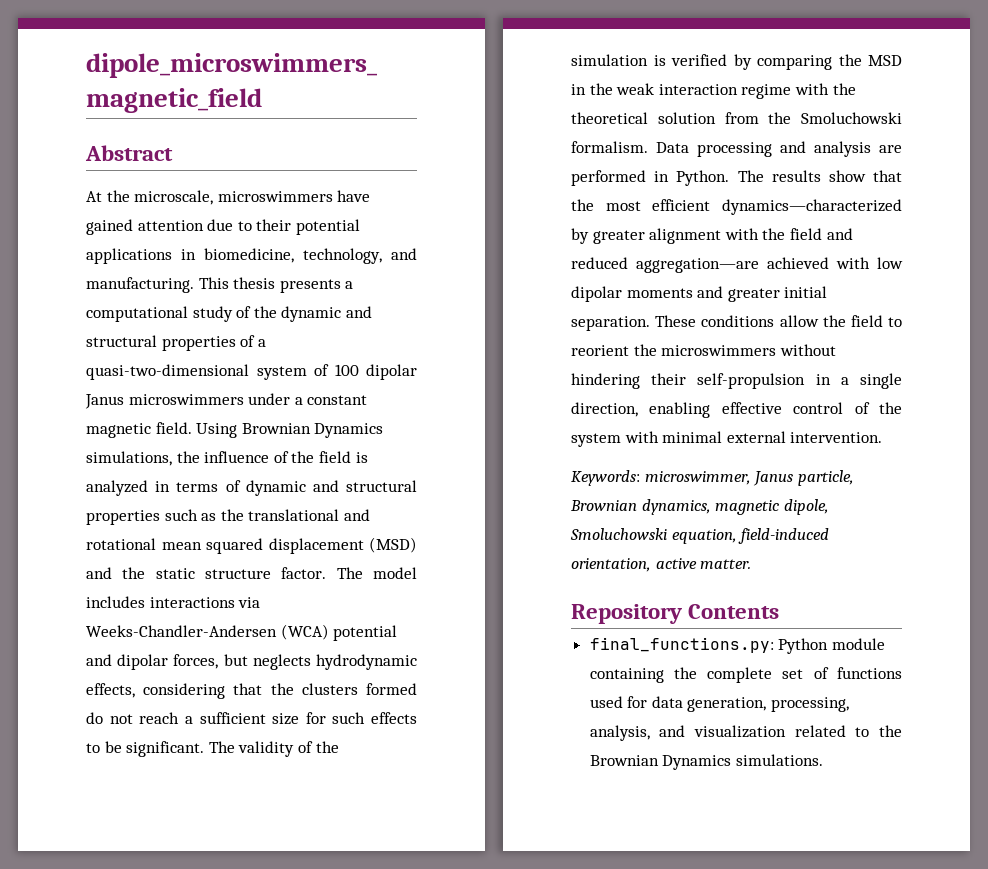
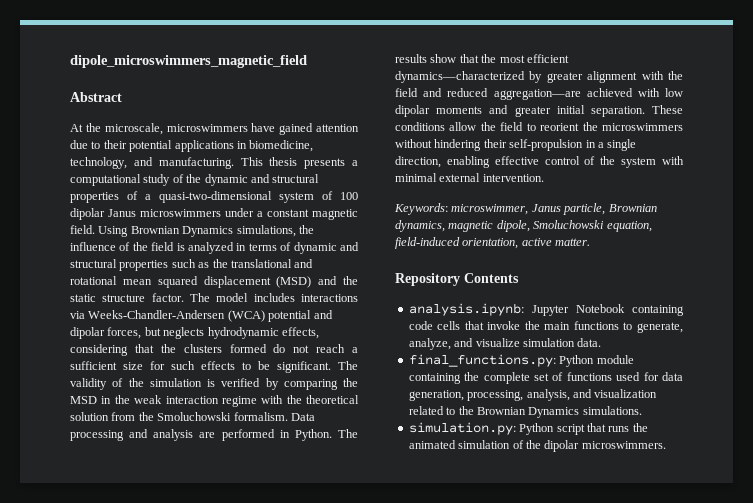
+ analysis.ipynb: Jupyter Notebook containing code cells that invoke the main functions to generate, analyze, and visualize simulation data.
+ simulation.py: Python script that runs the animated simulation of the dipolar microswimmers.

